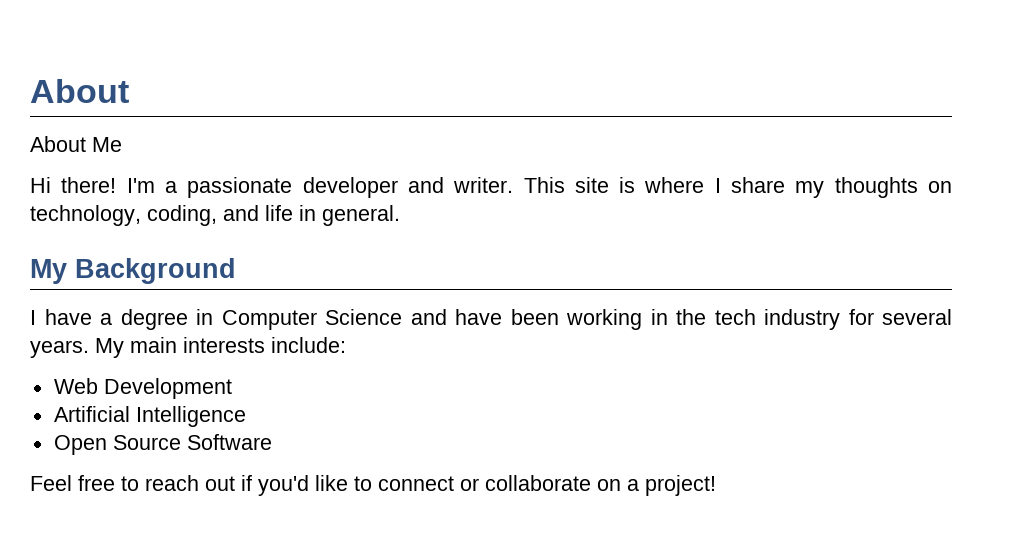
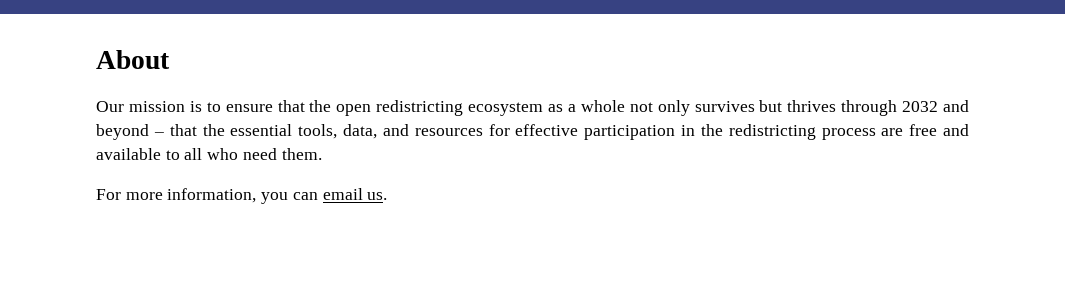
- About Me
- Hi there! I'm a passionate developer and writer. This site is where I share my thoughts on technology, coding, and life in general.
- My Background
- I have a degree in Computer Science and have been working in the tech industry for several years. My main interests include:
- Web Development
- Artificial Intelligence
- Open Source Software
- Feel free to reach out if you'd like to connect or collaborate on a project!
+ Our mission is to ensure that the open redistricting ecosystem as a whole not only survives but thrives through 2032 and beyond – that the essential tools, data, and resources for effective participation in the redistricting process are free and available to all who need them.
+ For more information, you can email us.

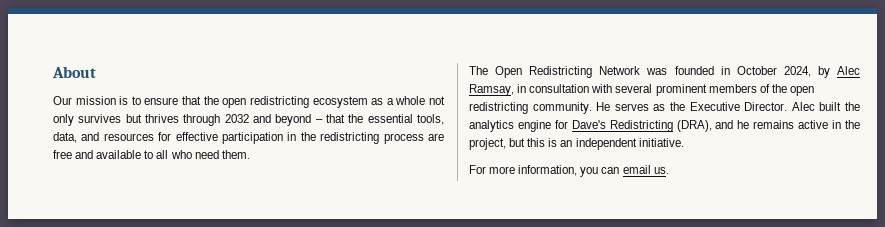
+ The Open Redistricting Network was founded in October 2024, by Alec Ramsay, in consultation with several prominent members of the open redistricting community. He serves as the Executive Director. Alec built the analytics engine for Dave's Redistricting (DRA), and he remains active in the project, but this is an independent initiative.

